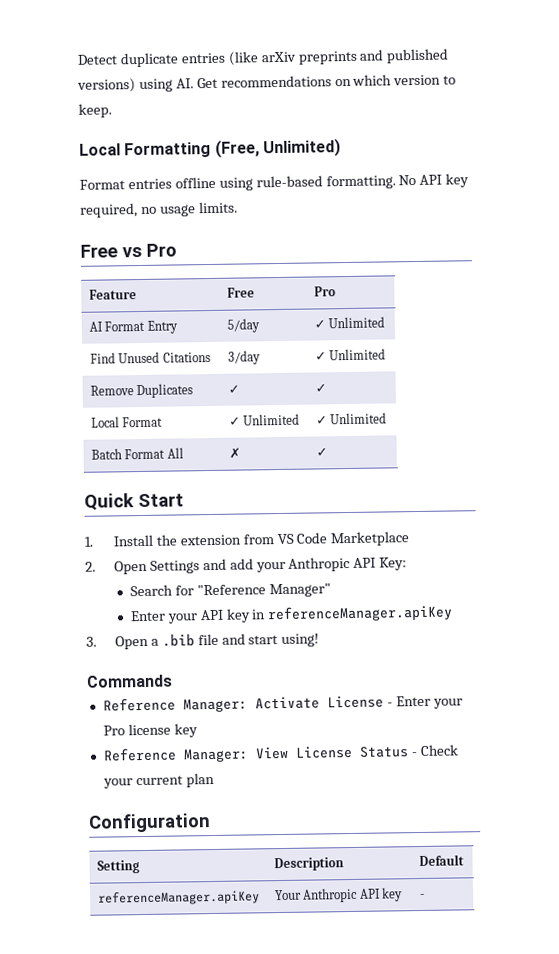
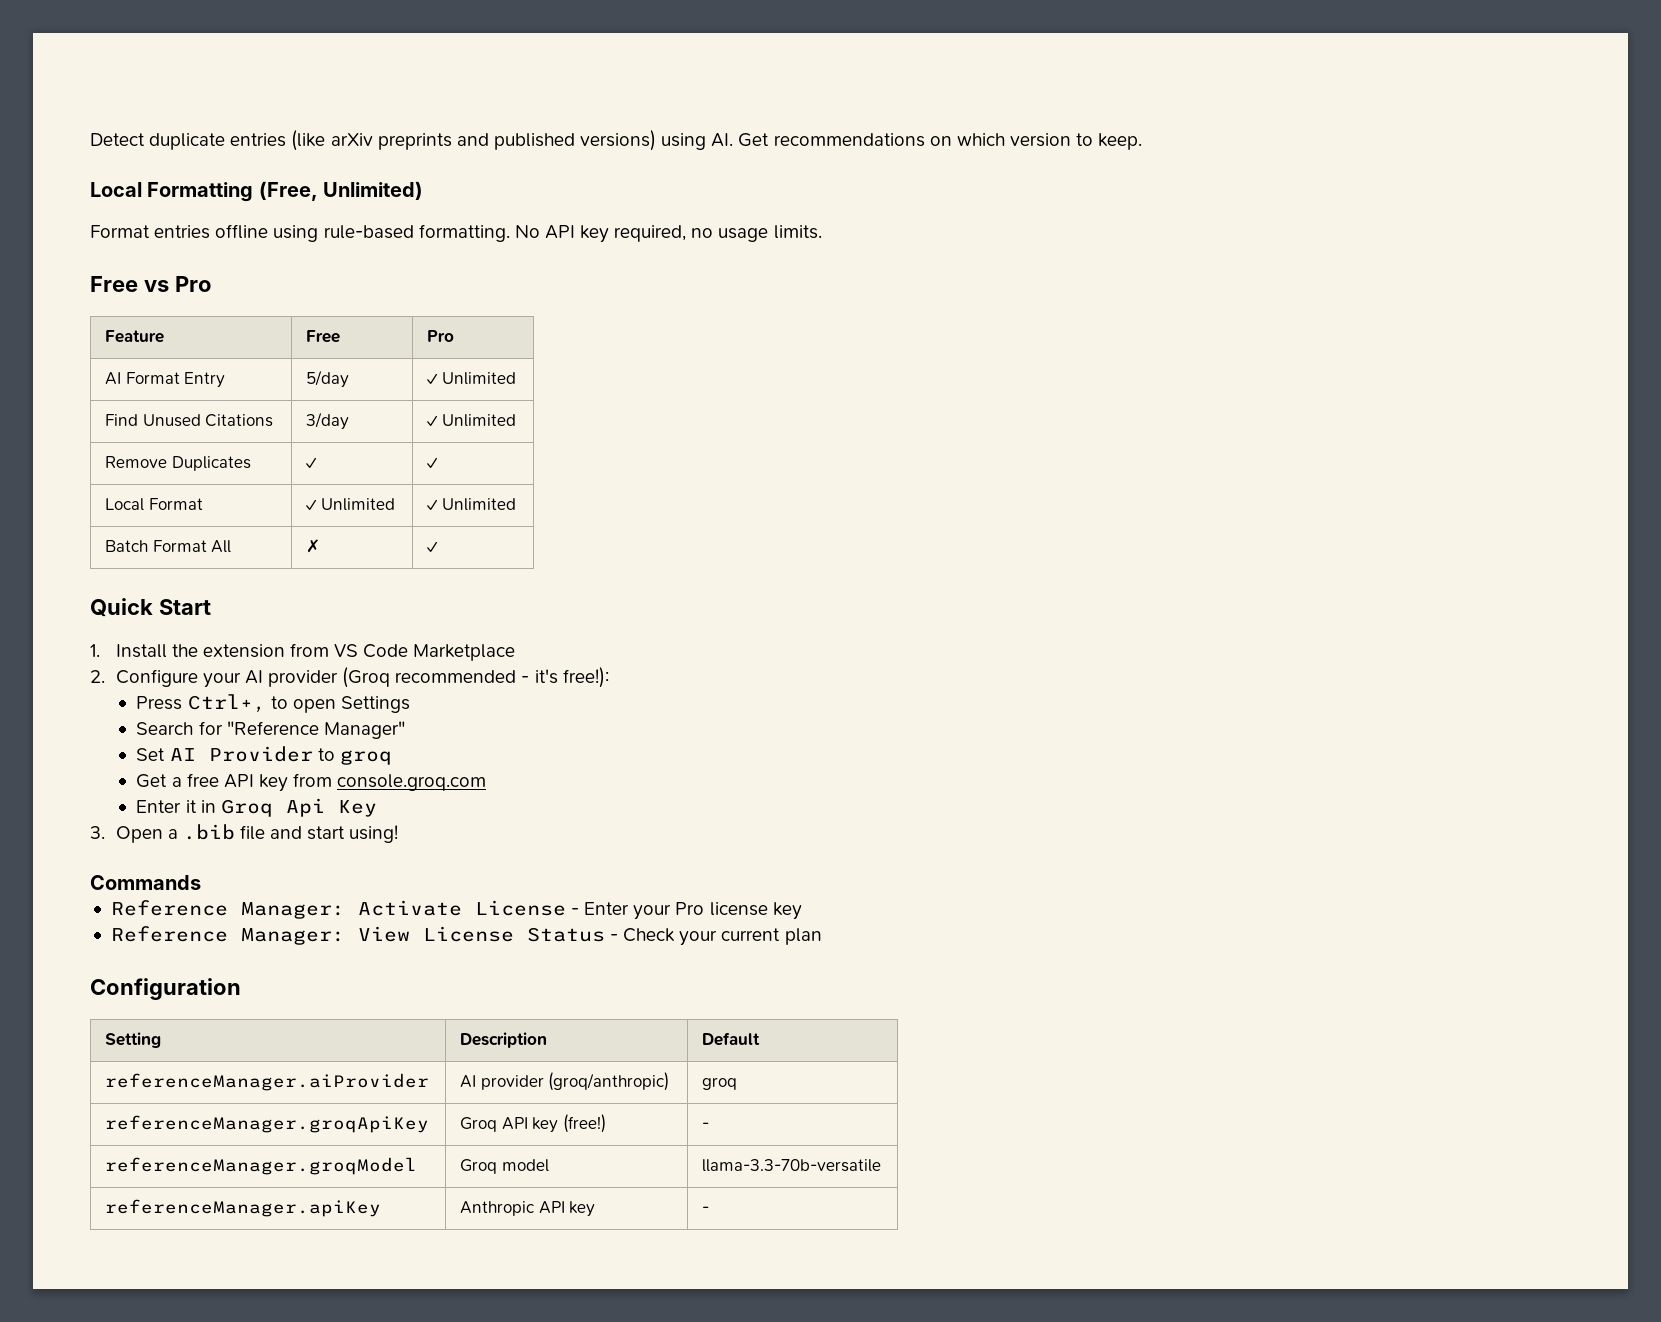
- 2. Open Settings and add your Anthropic API Key:
+ 2. Configure your AI provider (Groq recommended - it's free!):
+ Press Ctrl+, to open Settings
  Search for "Reference Manager"
- Enter your API key in referenceManager.apiKey
+ Set AI Provider to groq
+ Get a free API key from console.groq.com
+ Enter it in Groq Api Key
+ referenceManager.aiProvider | AI provider (groq/anthropic) | groq
+ referenceManager.groqApiKey | Groq API key (free!) | -
+ referenceManager.groqModel | Groq model | llama-3.3-70b-versatile
- referenceManager.apiKey | Your Anthropic API key | -
+ referenceManager.apiKey | Anthropic API key | -

